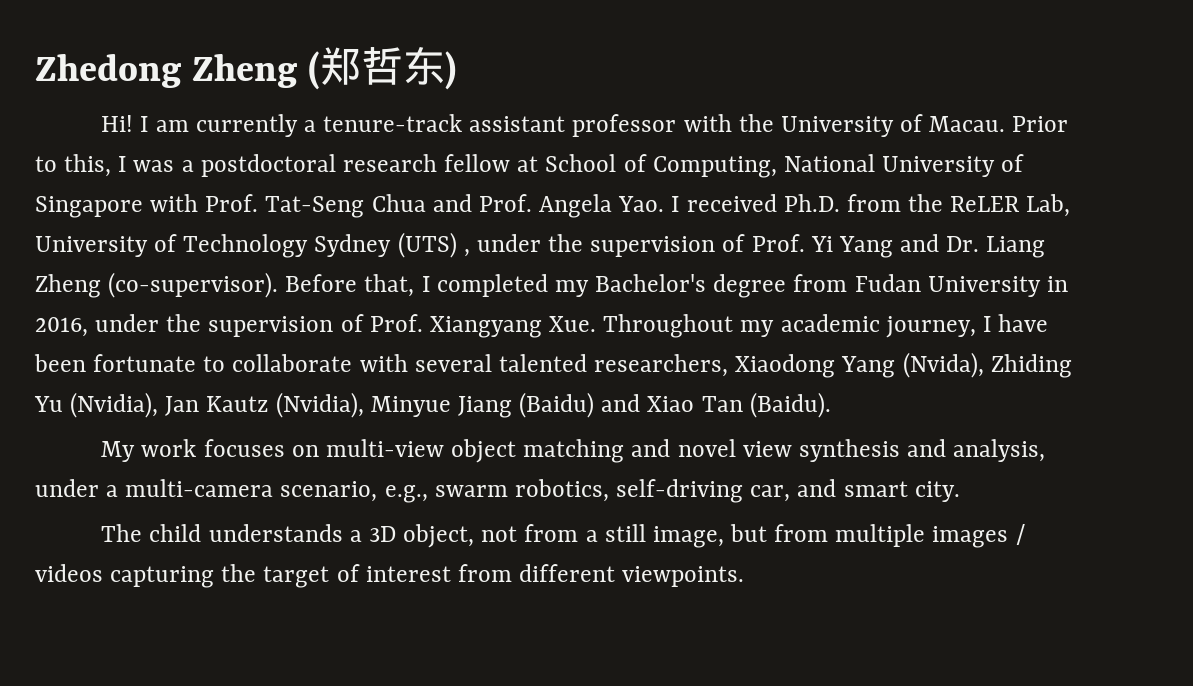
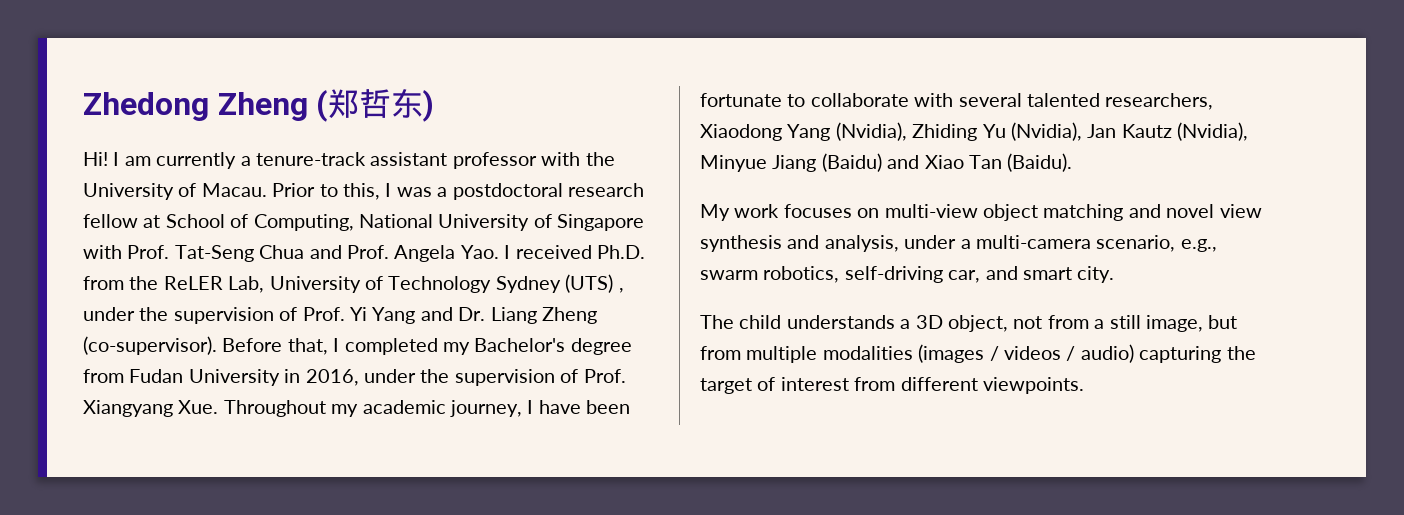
- Before that, I completed my Bachelor's degree from Fudan University in 2016, under the supervision of Prof. Xiangyang Xue. Throughout my academic journey, I have been fortunate to collaborate with several talented researchers, Xiaodong Yang (Nvida), Zhiding Yu (Nvidia), Jan Kautz (Nvidia), Minyue Jiang (Baidu) and Xiao Tan (Baidu).
+ Before that, I completed my Bachelor's degree from Fudan University in 2016, under the supervision of Prof. Xiangyang Xue. Throughout my academic journey, I have been fortunate to collaborate with several talented researchers, Xiaodong Yang (Nvidia), Zhiding Yu (Nvidia), Jan Kautz (Nvidia), Minyue Jiang (Baidu) and Xiao Tan (Baidu).
- The child understands a 3D object, not from a still image, but from multiple images / videos capturing the target of interest from different viewpoints.
+ The child understands a 3D object, not from a still image, but from multiple modalities (images / videos / audio) capturing the target of interest from different viewpoints.

